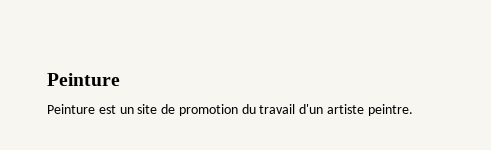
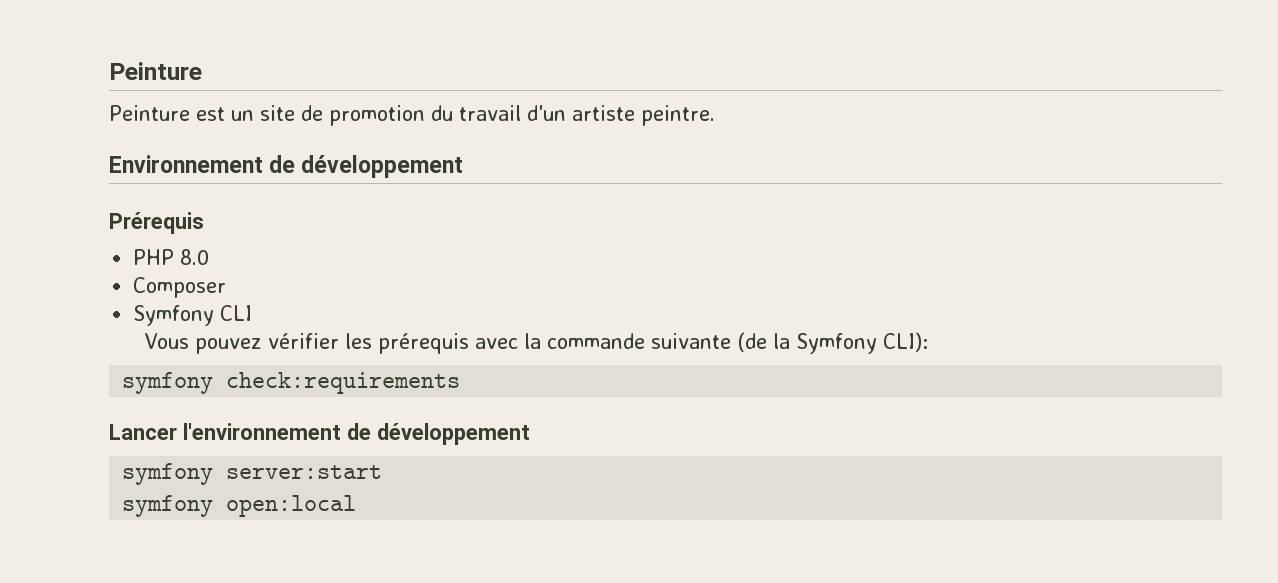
+ Environnement de développement
+ Prérequis
+ PHP 8.0
+ Composer
+ Symfony CLI
+ Vous pouvez vérifier les prérequis avec la commande suivante (de la Symfony CLI):
+ symfony check:requirements
+ Lancer l'environnement de développement
+ symfony server:start
+ symfony open:local

